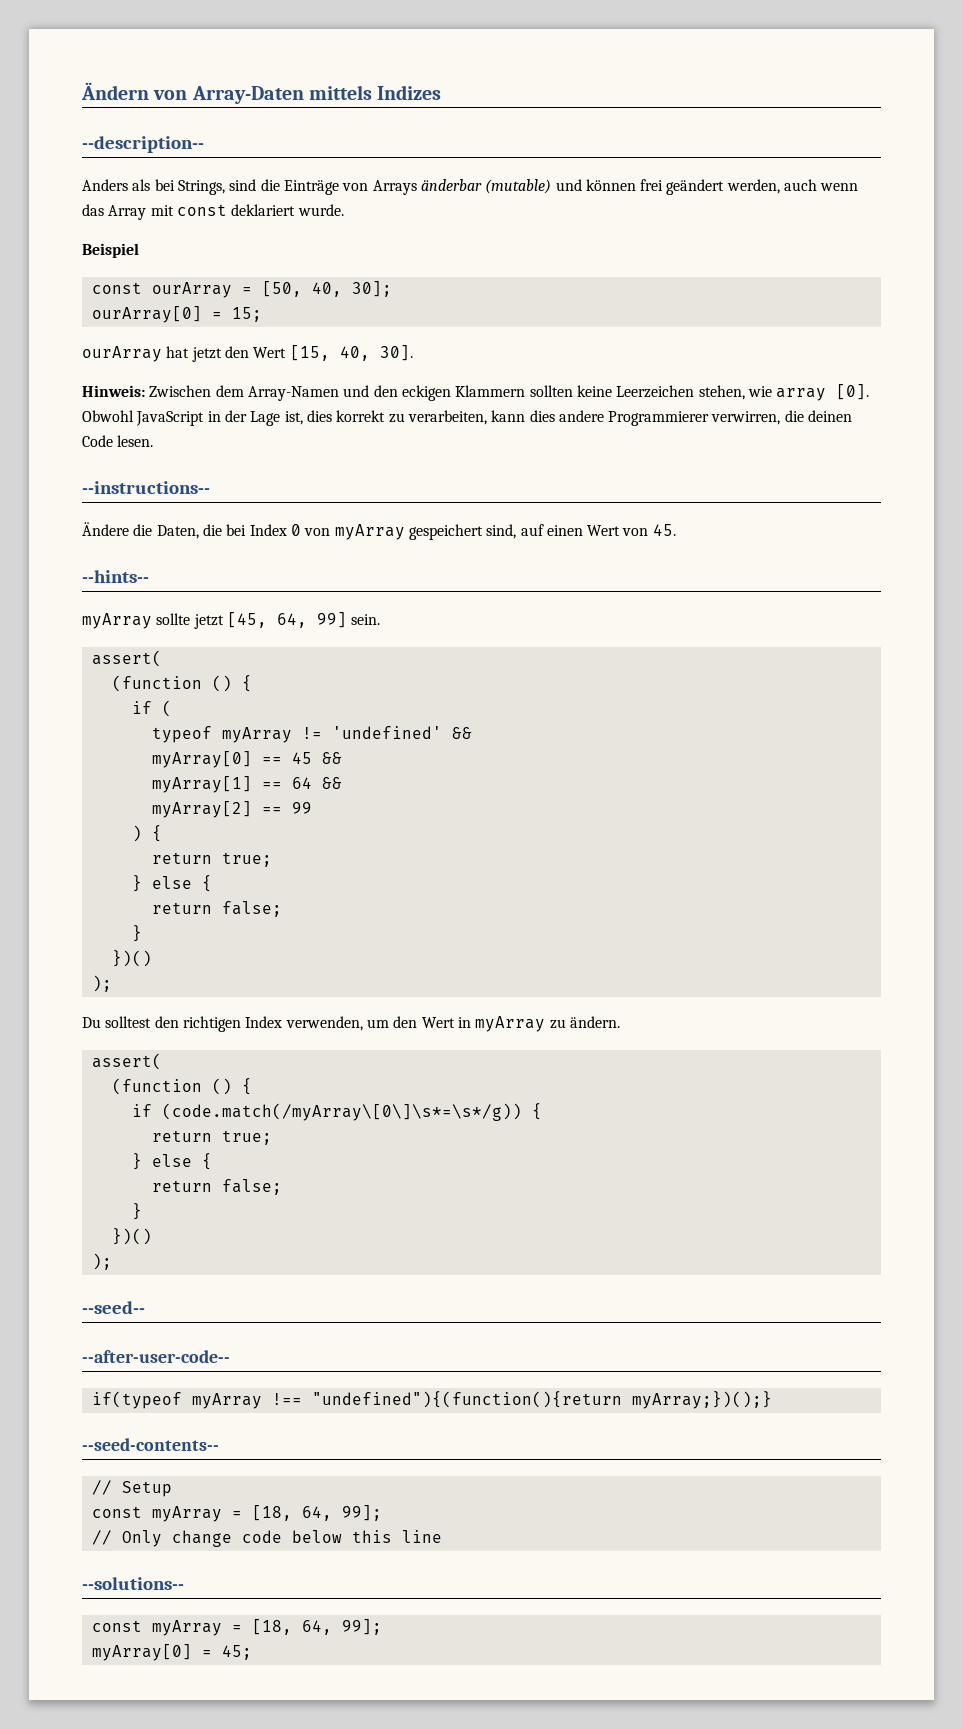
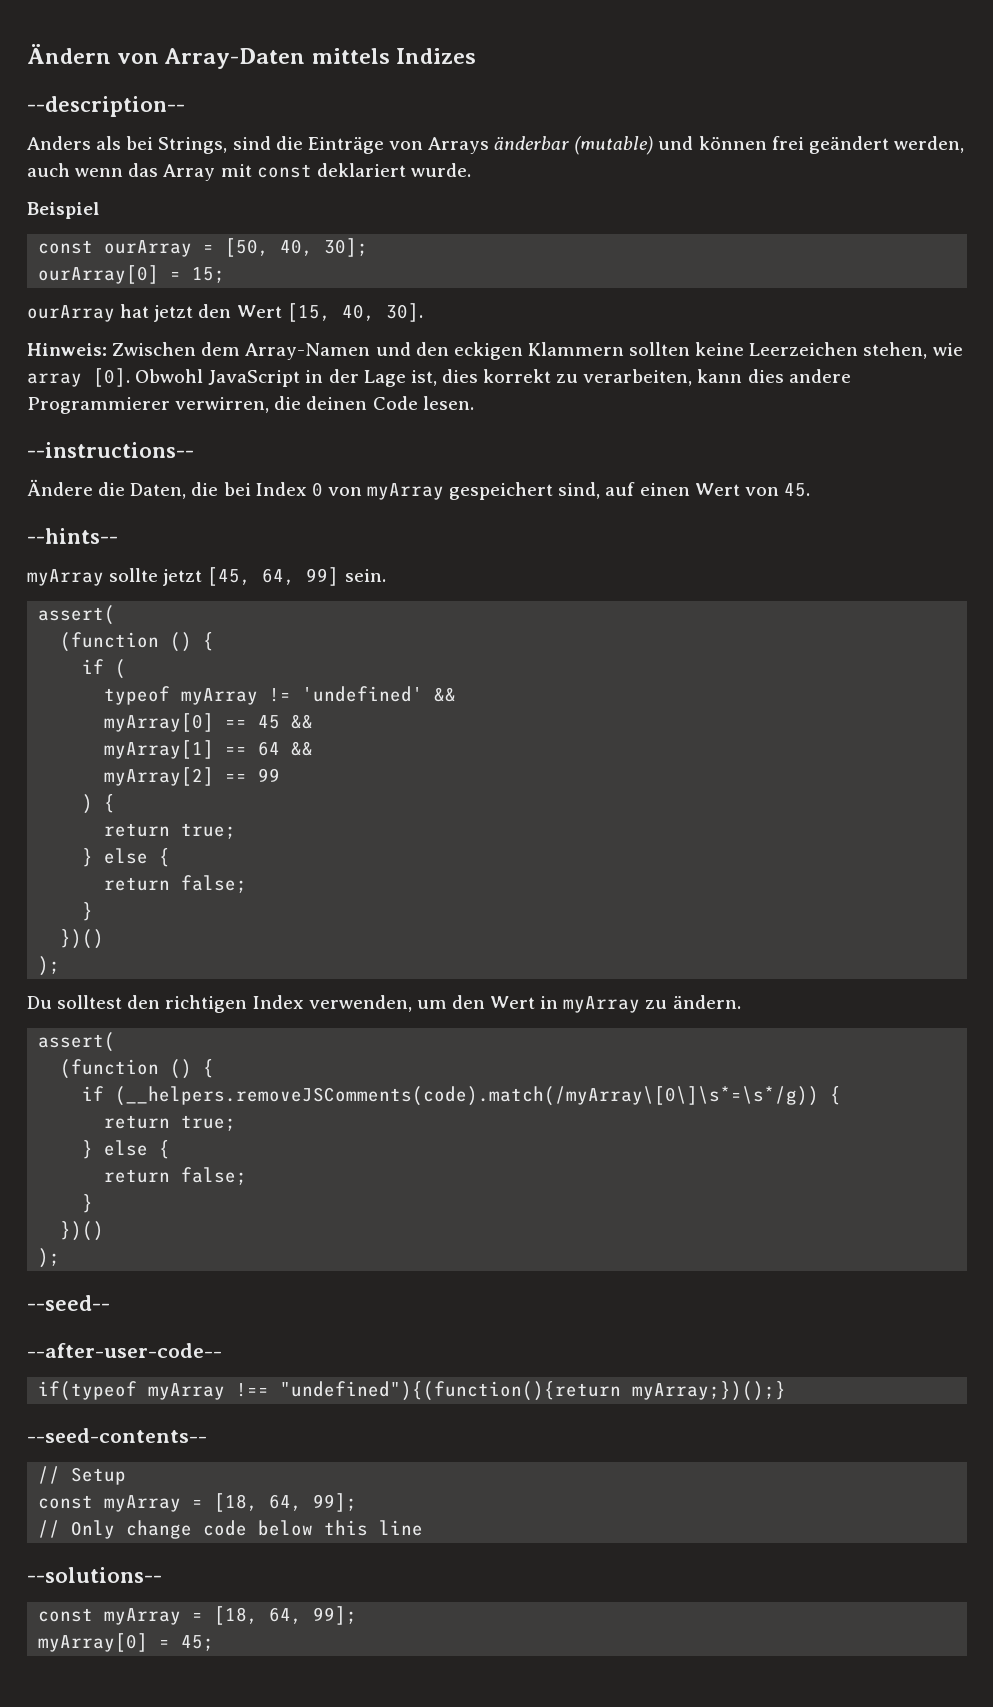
- if (code.match(/myArray\[0\]\s*=\s*/g)) {
+ if (__helpers.removeJSComments(code).match(/myArray\[0\]\s*=\s*/g)) {

